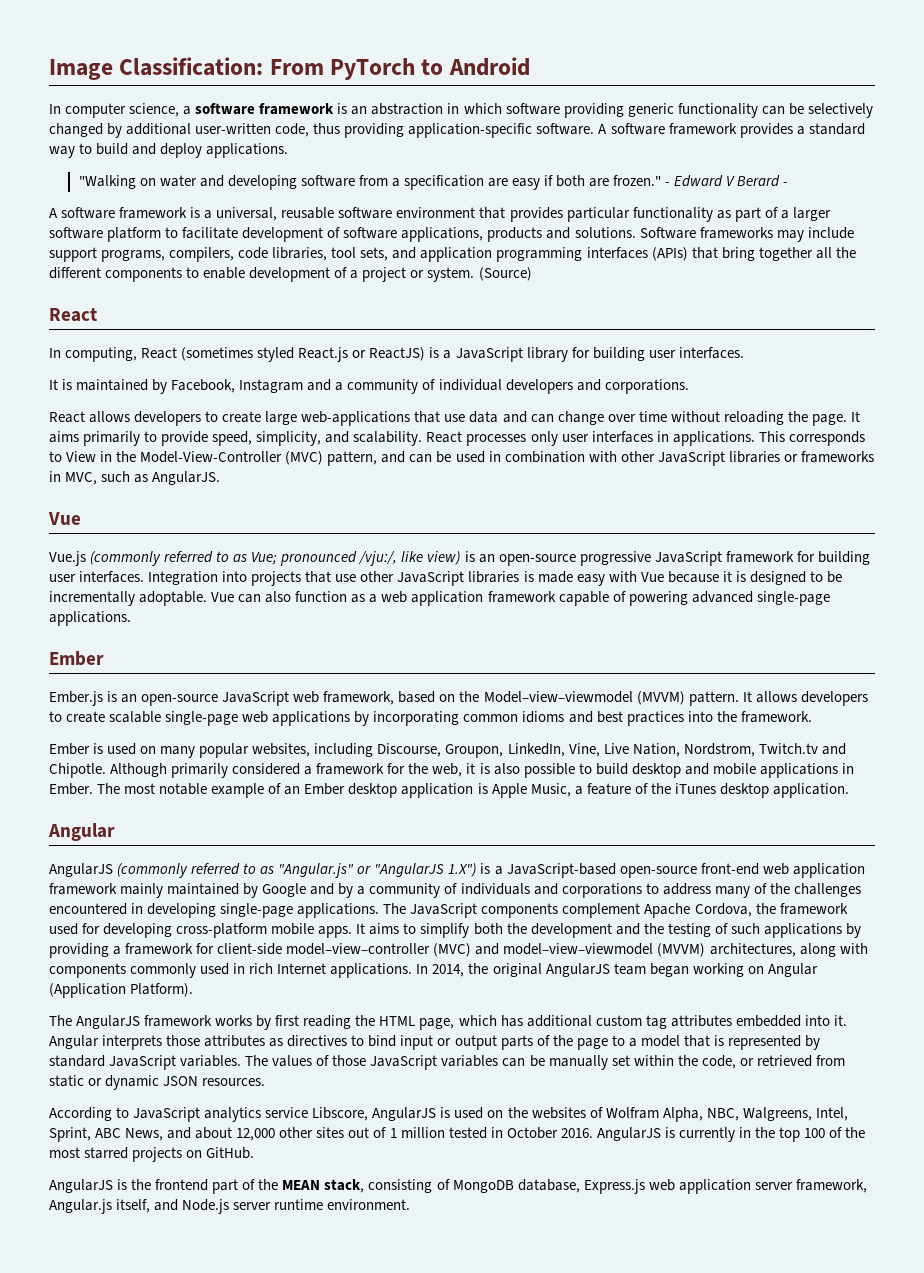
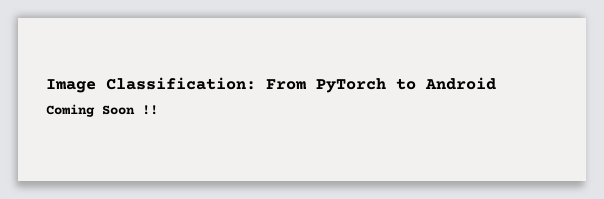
- In computer science, a software framework is an abstraction in which software providing generic functionality can be selectively changed by additional user-written code, thus providing application-specific software. A software framework provides a standard way to build and deploy applications.
- "Walking on water and developing software from a specification are easy if both are frozen." - Edward V Berard -
- A software framework is a universal, reusable software environment that provides particular functionality as part of a larger software platform to facilitate development of software applications, products and solutions. Software frameworks may include support programs, compilers, code libraries, tool sets, and application programming interfaces (APIs) that bring together all the different components to enable development of a project or system. (Source)
- React
- In computing, React (sometimes styled React.js or ReactJS) is a JavaScript library for building user interfaces.
- It is maintained by Facebook, Instagram and a community of individual developers and corporations.
- React allows developers to create large web-applications that use data and can change over time without reloading the page. It aims primarily to provide speed, simplicity, and scalability. React processes only user interfaces in applications. This corresponds to View in the Model-View-Controller (MVC) pattern, and can be used in combination with other JavaScript libraries or frameworks in MVC, such as AngularJS.
- Vue
- Vue.js (commonly referred to as Vue; pronounced /vjuː/, like view) is an open-source progressive JavaScript framework for building user interfaces. Integration into projects that use other JavaScript libraries is made easy with Vue because it is designed to be incrementally adoptable. Vue can also function as a web application framework capable of powering advanced single-page applications.
- Ember
- Ember.js is an open-source JavaScript web framework, based on the Model–view–viewmodel (MVVM) pattern. It allows developers to create scalable single-page web applications by incorporating common idioms and best practices into the framework.
- Ember is used on many popular websites, including Discourse, Groupon, LinkedIn, Vine, Live Nation, Nordstrom, Twitch.tv and Chipotle. Although primarily considered a framework for the web, it is also possible to build desktop and mobile applications in Ember. The most notable example of an Ember desktop application is Apple Music, a feature of the iTunes desktop application.
- Angular
- AngularJS (commonly referred to as "Angular.js" or "AngularJS 1.X") is a JavaScript-based open-source front-end web application framework mainly maintained by Google and by a community of individuals and corporations to address many of the challenges encountered in developing single-page applications. The JavaScript components complement Apache Cordova, the framework used for developing cross-platform mobile apps. It aims to simplify both the development and the testing of such applications by providing a framework for client-side model–view–controller (MVC) and model–view–viewmodel (MVVM) architectures, along with components commonly used in rich Internet applications. In 2014, the original AngularJS team began working on Angular (Application Platform).
- The AngularJS framework works by first reading the HTML page, which has additional custom tag attributes embedded into it. Angular interprets those attributes as directives to bind input or output parts of the page to a model that is represented by standard JavaScript variables. The values of those JavaScript variables can be manually set within the code, or retrieved from static or dynamic JSON resources.
- According to JavaScript analytics service Libscore, AngularJS is used on the websites of Wolfram Alpha, NBC, Walgreens, Intel, Sprint, ABC News, and about 12,000 other sites out of 1 million tested in October 2016. AngularJS is currently in the top 100 of the most starred projects on GitHub.
- AngularJS is the frontend part of the MEAN stack, consisting of MongoDB database, Express.js web application server framework, Angular.js itself, and Node.js server runtime environment.
+ Coming Soon !!

